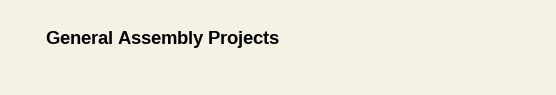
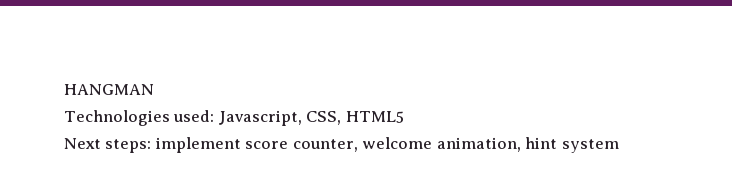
- General Assembly Projects
+ HANGMAN
+ Technologies used: Javascript, CSS, HTML5
+ Next steps: implement score counter, welcome animation, hint system

